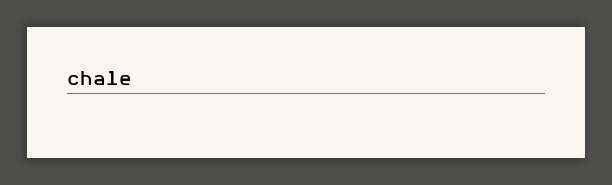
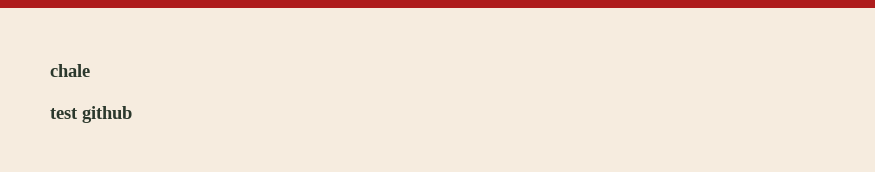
+ test github

